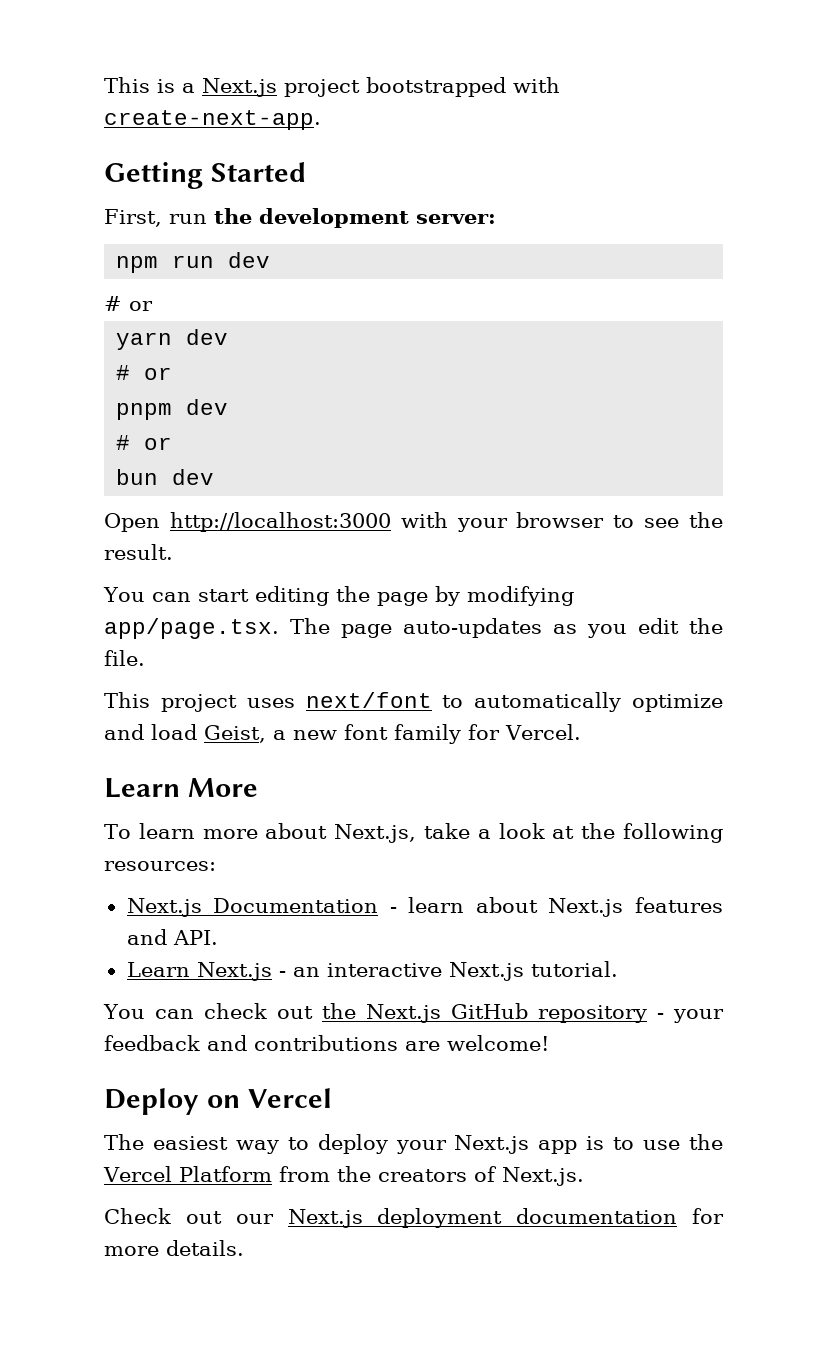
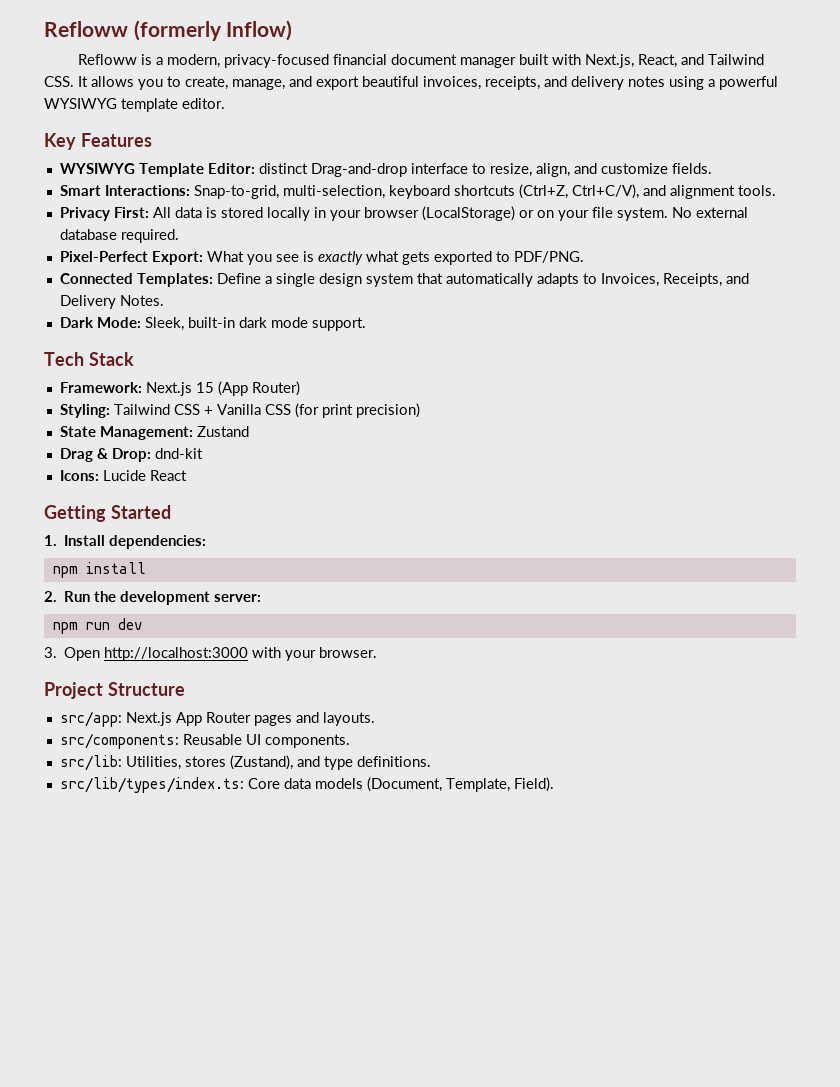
- This is a Next.js project bootstrapped with create-next-app.
+ Refloww (formerly Inflow)
+ Refloww is a modern, privacy-focused financial document manager built with Next.js, React, and Tailwind CSS. It allows you to create, manage, and export beautiful invoices, receipts, and delivery notes using a powerful WYSIWYG template editor.
+ Key Features
+ WYSIWYG Template Editor: distinct Drag-and-drop interface to resize, align, and customize fields.
+ Smart Interactions: Snap-to-grid, multi-selection, keyboard shortcuts (Ctrl+Z, Ctrl+C/V), and alignment tools.
+ Privacy First: All data is stored locally in your browser (LocalStorage) or on your file system. No external database required.
+ Pixel-Perfect Export: What you see is exactly what gets exported to PDF/PNG.
+ Connected Templates: Define a single design system that automatically adapts to Invoices, Receipts, and Delivery Notes.
+ Dark Mode: Sleek, built-in dark mode support.
+ Tech Stack
+ Framework: Next.js 15 (App Router)
+ Styling: Tailwind CSS + Vanilla CSS (for print precision)
+ State Management: Zustand
+ Drag & Drop: dnd-kit
+ Icons: Lucide React
  Getting Started
- First, run the development server:
+ 1. Install dependencies:
+ npm install
+ 2. Run the development server:
  npm run dev
- # or
- yarn dev
- # or
- pnpm dev
- # or
- bun dev
- Open http://localhost:3000 with your browser to see the result.
- You can start editing the page by modifying app/page.tsx. The page auto-updates as you edit the file.
- This project uses next/font to automatically optimize and load Geist, a new font family for Vercel.
- Learn More
- To learn more about Next.js, take a look at the following resources:
- Next.js Documentation - learn about Next.js features and API.
- Learn Next.js - an interactive Next.js tutorial.
- You can check out the Next.js GitHub repository - your feedback and contributions are welcome!
- Deploy on Vercel
- The easiest way to deploy your Next.js app is to use the Vercel Platform from the creators of Next.js.
- Check out our Next.js deployment documentation for more details.
+ 3. Open http://localhost:3000 with your browser.
+ Project Structure
+ src/app: Next.js App Router pages and layouts.
+ src/components: Reusable UI components.
+ src/lib: Utilities, stores (Zustand), and type definitions.
+ src/lib/types/index.ts: Core data models (Document, Template, Field).

